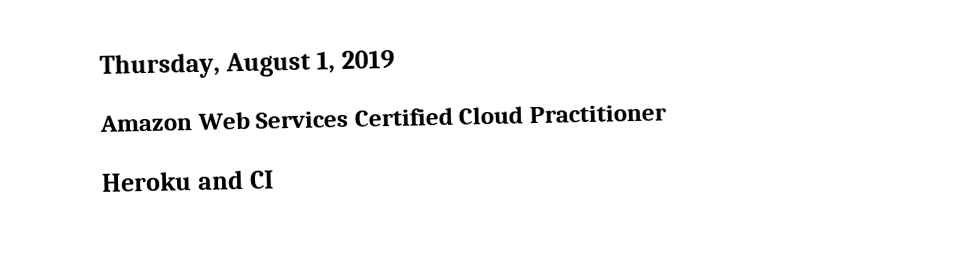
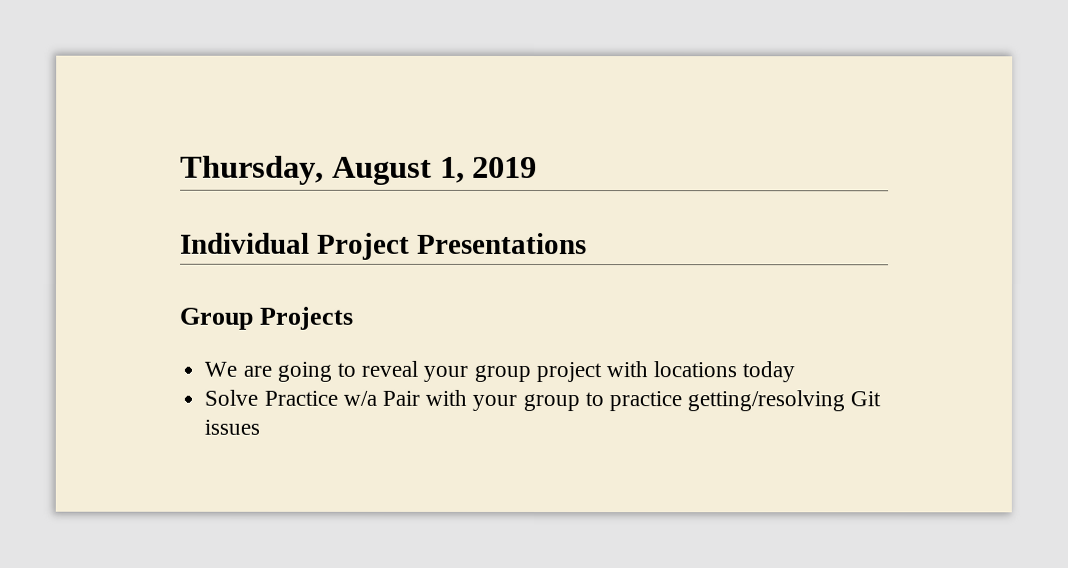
- Amazon Web Services Certified Cloud Practitioner
- Heroku and CI
+ Individual Project Presentations
+ Group Projects
+ We are going to reveal your group project with locations today
+ Solve Practice w/a Pair with your group to practice getting/resolving Git issues

